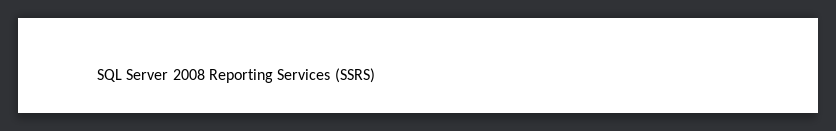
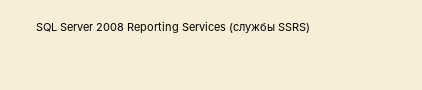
- SQL Server 2008 Reporting Services (SSRS)
+ SQL Server 2008 Reporting Services (службы SSRS)

